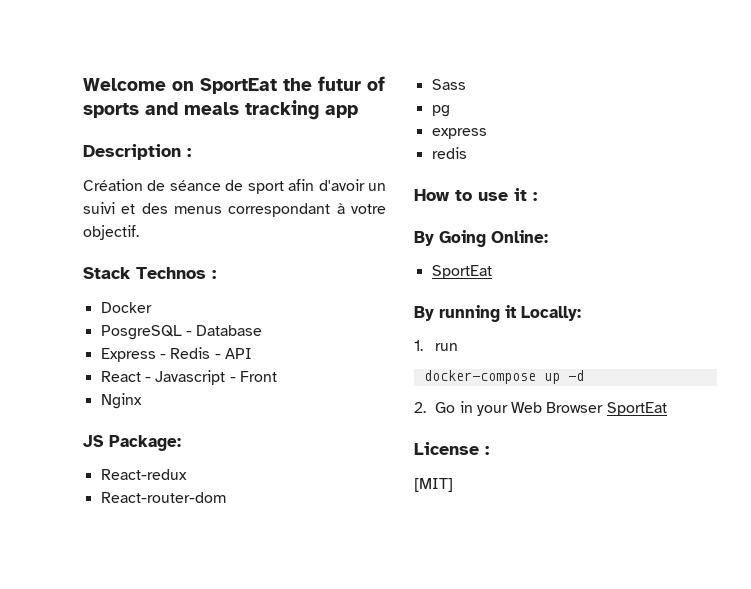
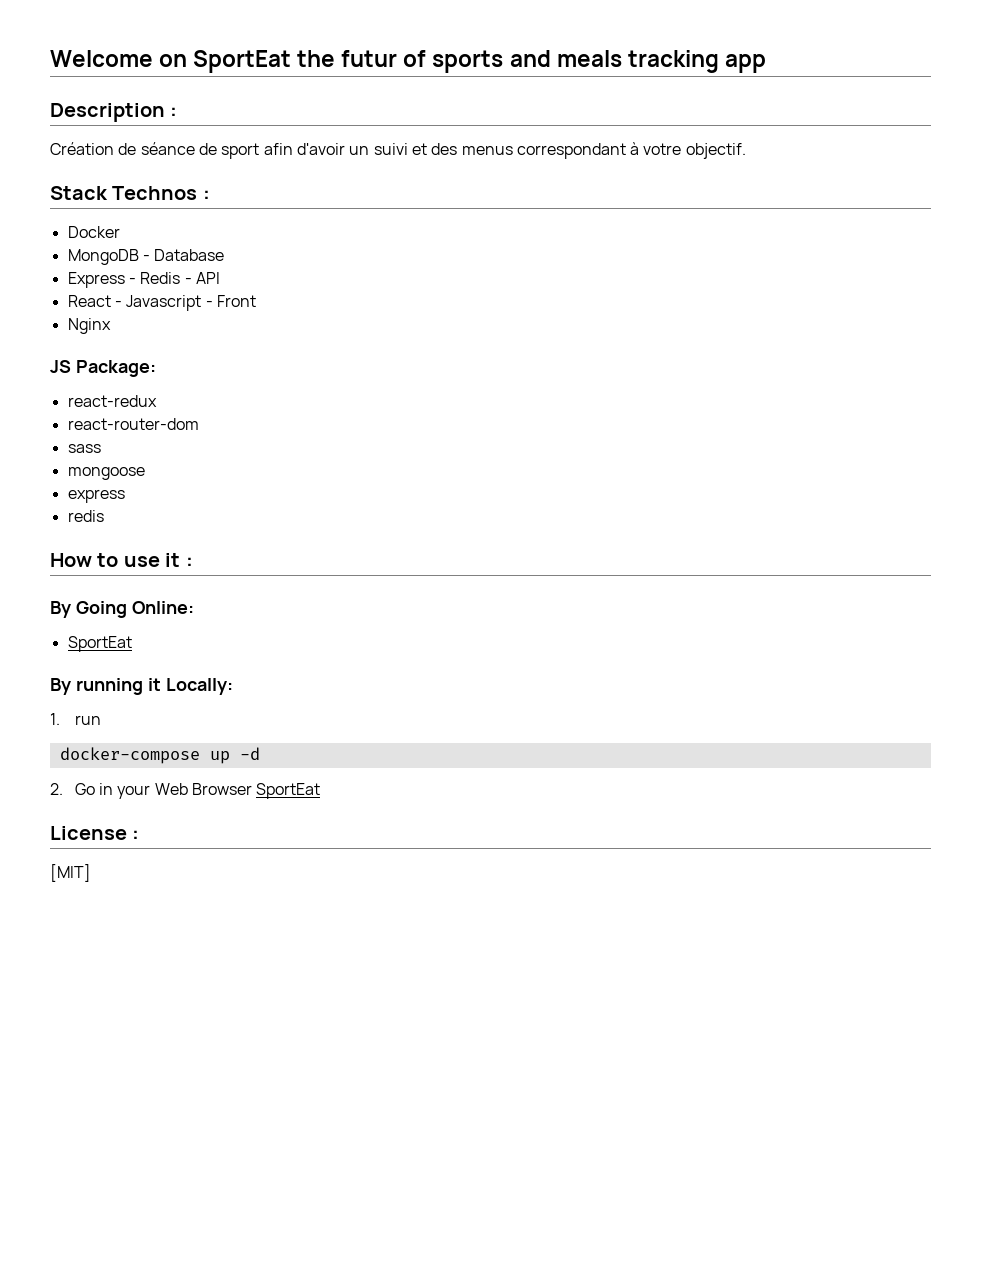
- PosgreSQL - Database
+ MongoDB - Database
- React-redux
- React-router-dom
- Sass
- pg
+ react-redux
+ react-router-dom
+ sass
+ mongoose

